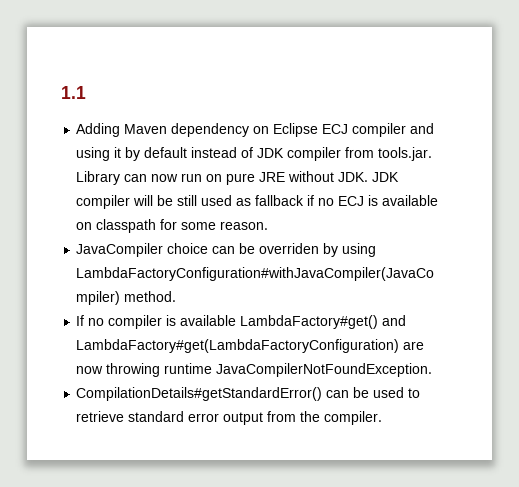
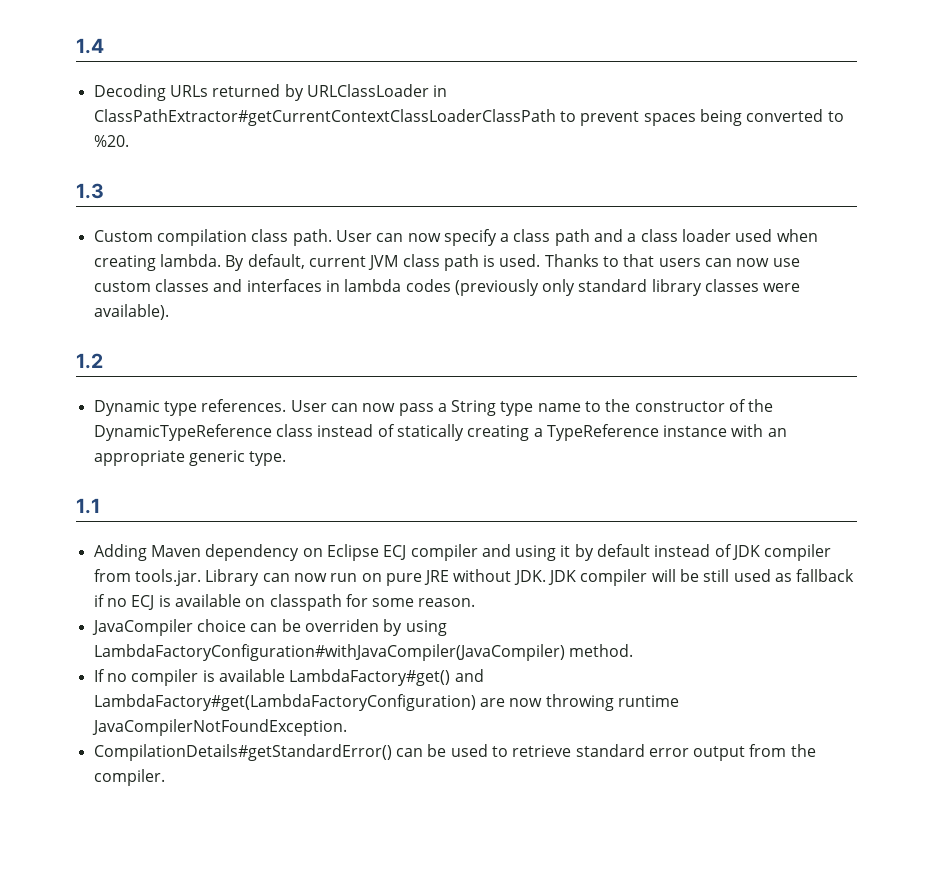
+ 1.4
+ Decoding URLs returned by URLClassLoader in ClassPathExtractor#getCurrentContextClassLoaderClassPath to prevent spaces being converted to %20.
+ 1.3
+ Custom compilation class path. User can now specify a class path and a class loader used when creating lambda. By default, current JVM class path is used. Thanks to that users can now use custom classes and interfaces in lambda codes (previously only standard library classes were available).
+ 1.2
+ Dynamic type references. User can now pass a String type name to the constructor of the DynamicTypeReference class instead of statically creating a TypeReference instance with an appropriate generic type.

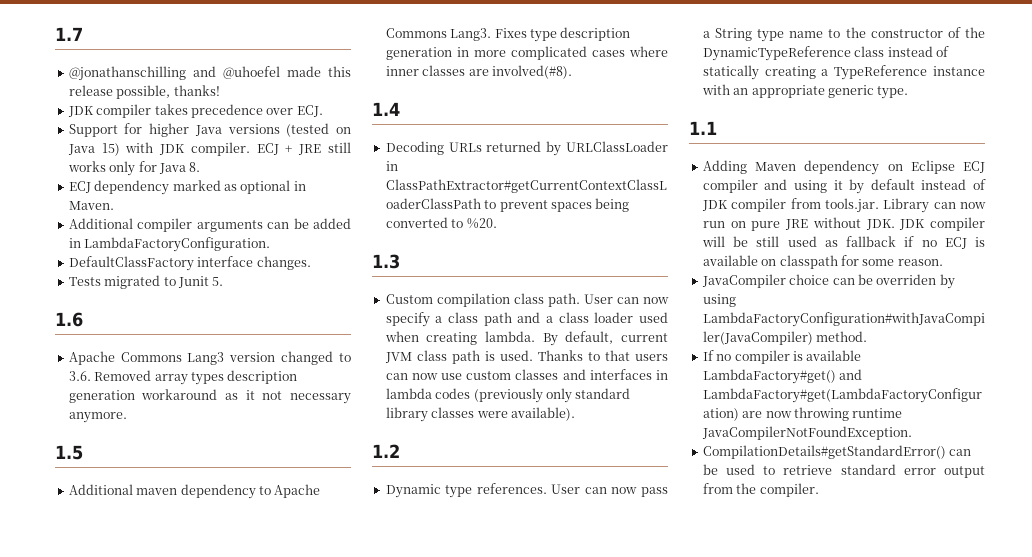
+ 1.7
+ @jonathanschilling and @uhoefel made this release possible, thanks!
+ JDK compiler takes precedence over ECJ.
+ Support for higher Java versions (tested on Java 15) with JDK compiler. ECJ + JRE still works only for Java 8.
+ ECJ dependency marked as optional in Maven.
+ Additional compiler arguments can be added in LambdaFactoryConfiguration.
+ DefaultClassFactory interface changes.
+ Tests migrated to Junit 5.
+ 1.6
+ Apache Commons Lang3 version changed to 3.6. Removed array types description generation workaround as it not necessary anymore.
+ 1.5
+ Additional maven dependency to Apache Commons Lang3. Fixes type description generation in more complicated cases where inner classes are involved(#8).

